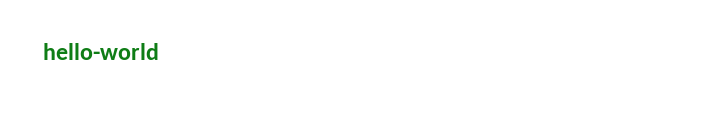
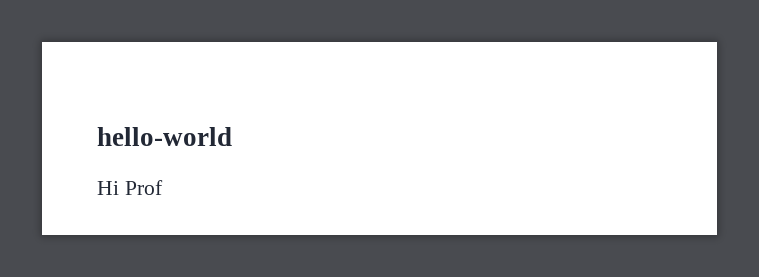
+ Hi Prof

